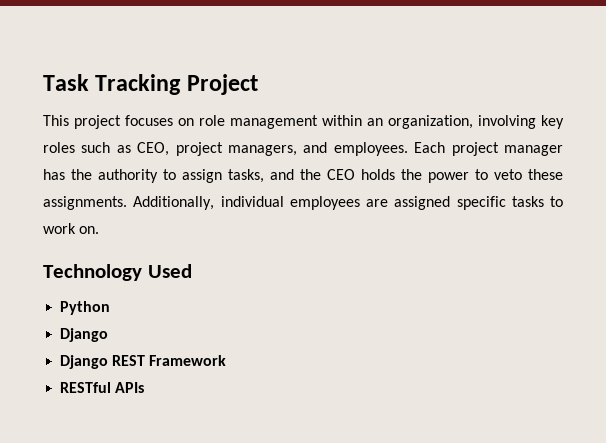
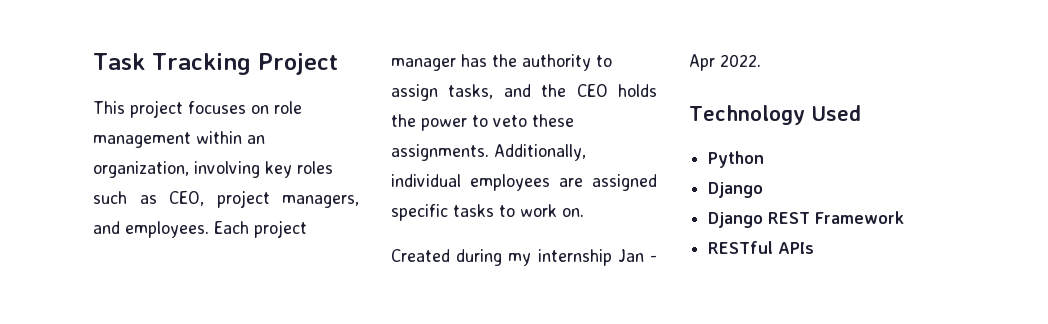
+ Created during my internship Jan - Apr 2022.

